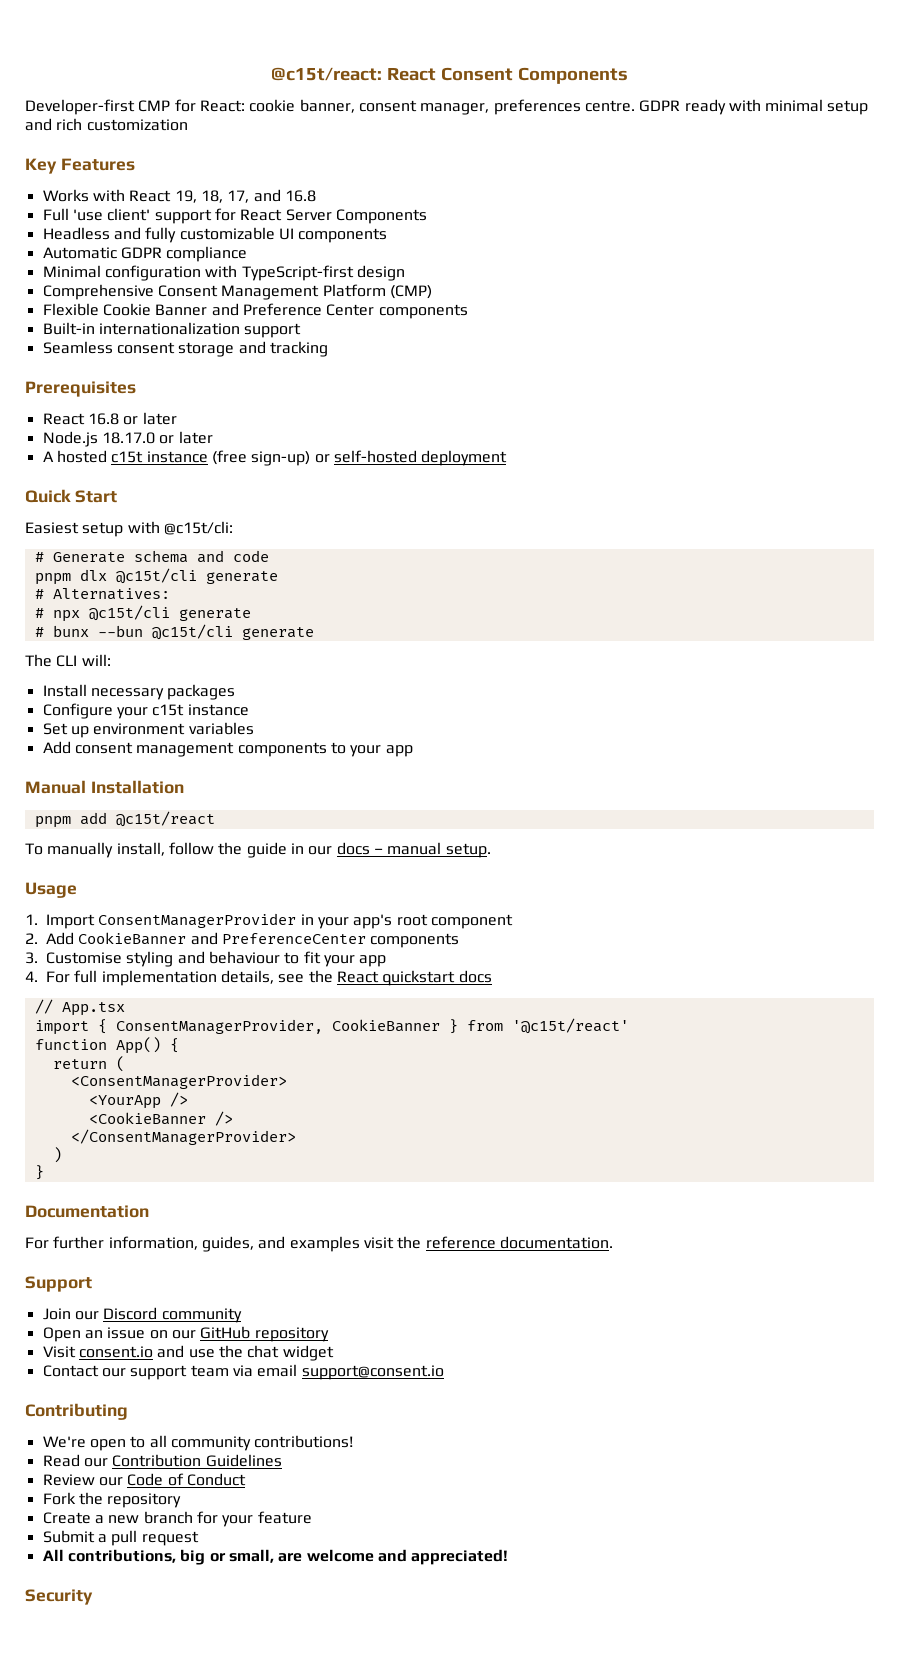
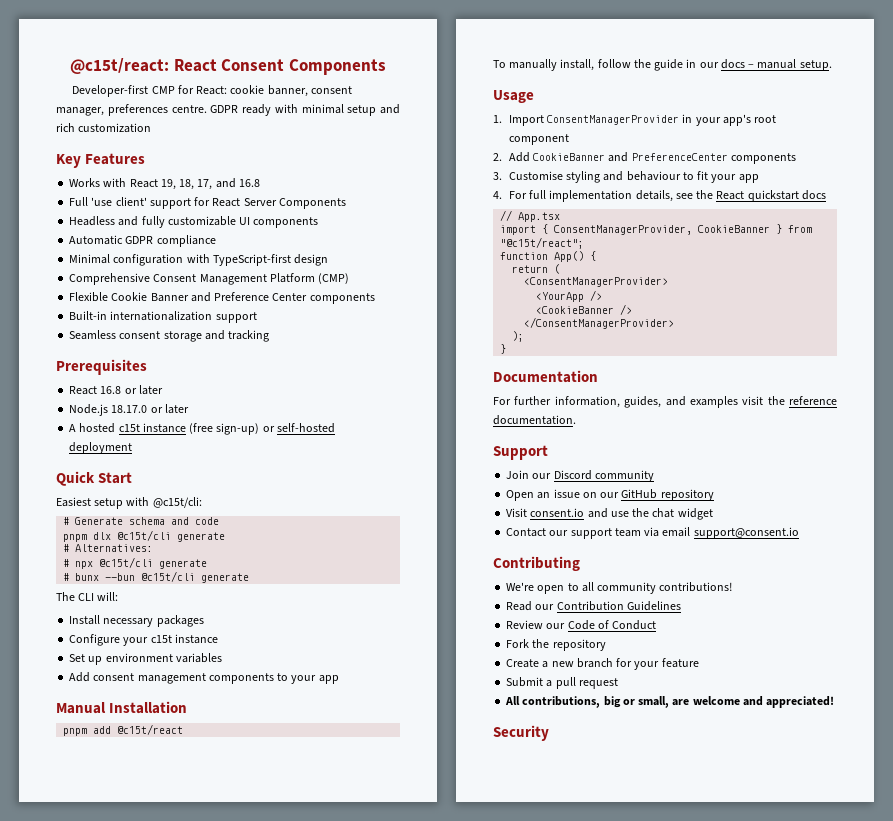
- import { ConsentManagerProvider, CookieBanner } from '@c15t/react'
+ import { ConsentManagerProvider, CookieBanner } from "@c15t/react";
- )
+ );

